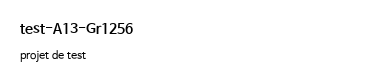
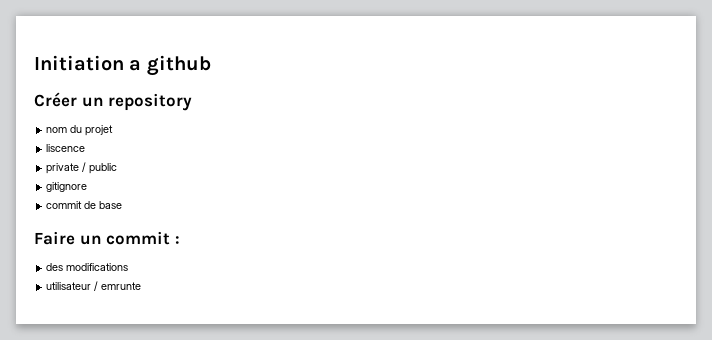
- test-A13-Gr1256
- projet de test
+ Initiation a github
+ Créer un repository
+ nom du projet
+ liscence
+ private / public
+ gitignore
+ commit de base
+ Faire un commit :
+ des modifications
+ utilisateur / emrunte

